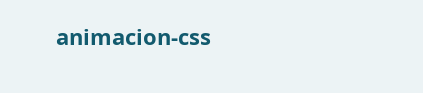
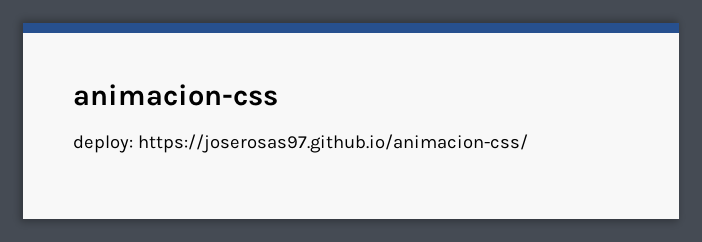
+ deploy: https://joserosas97.github.io/animacion-css/

